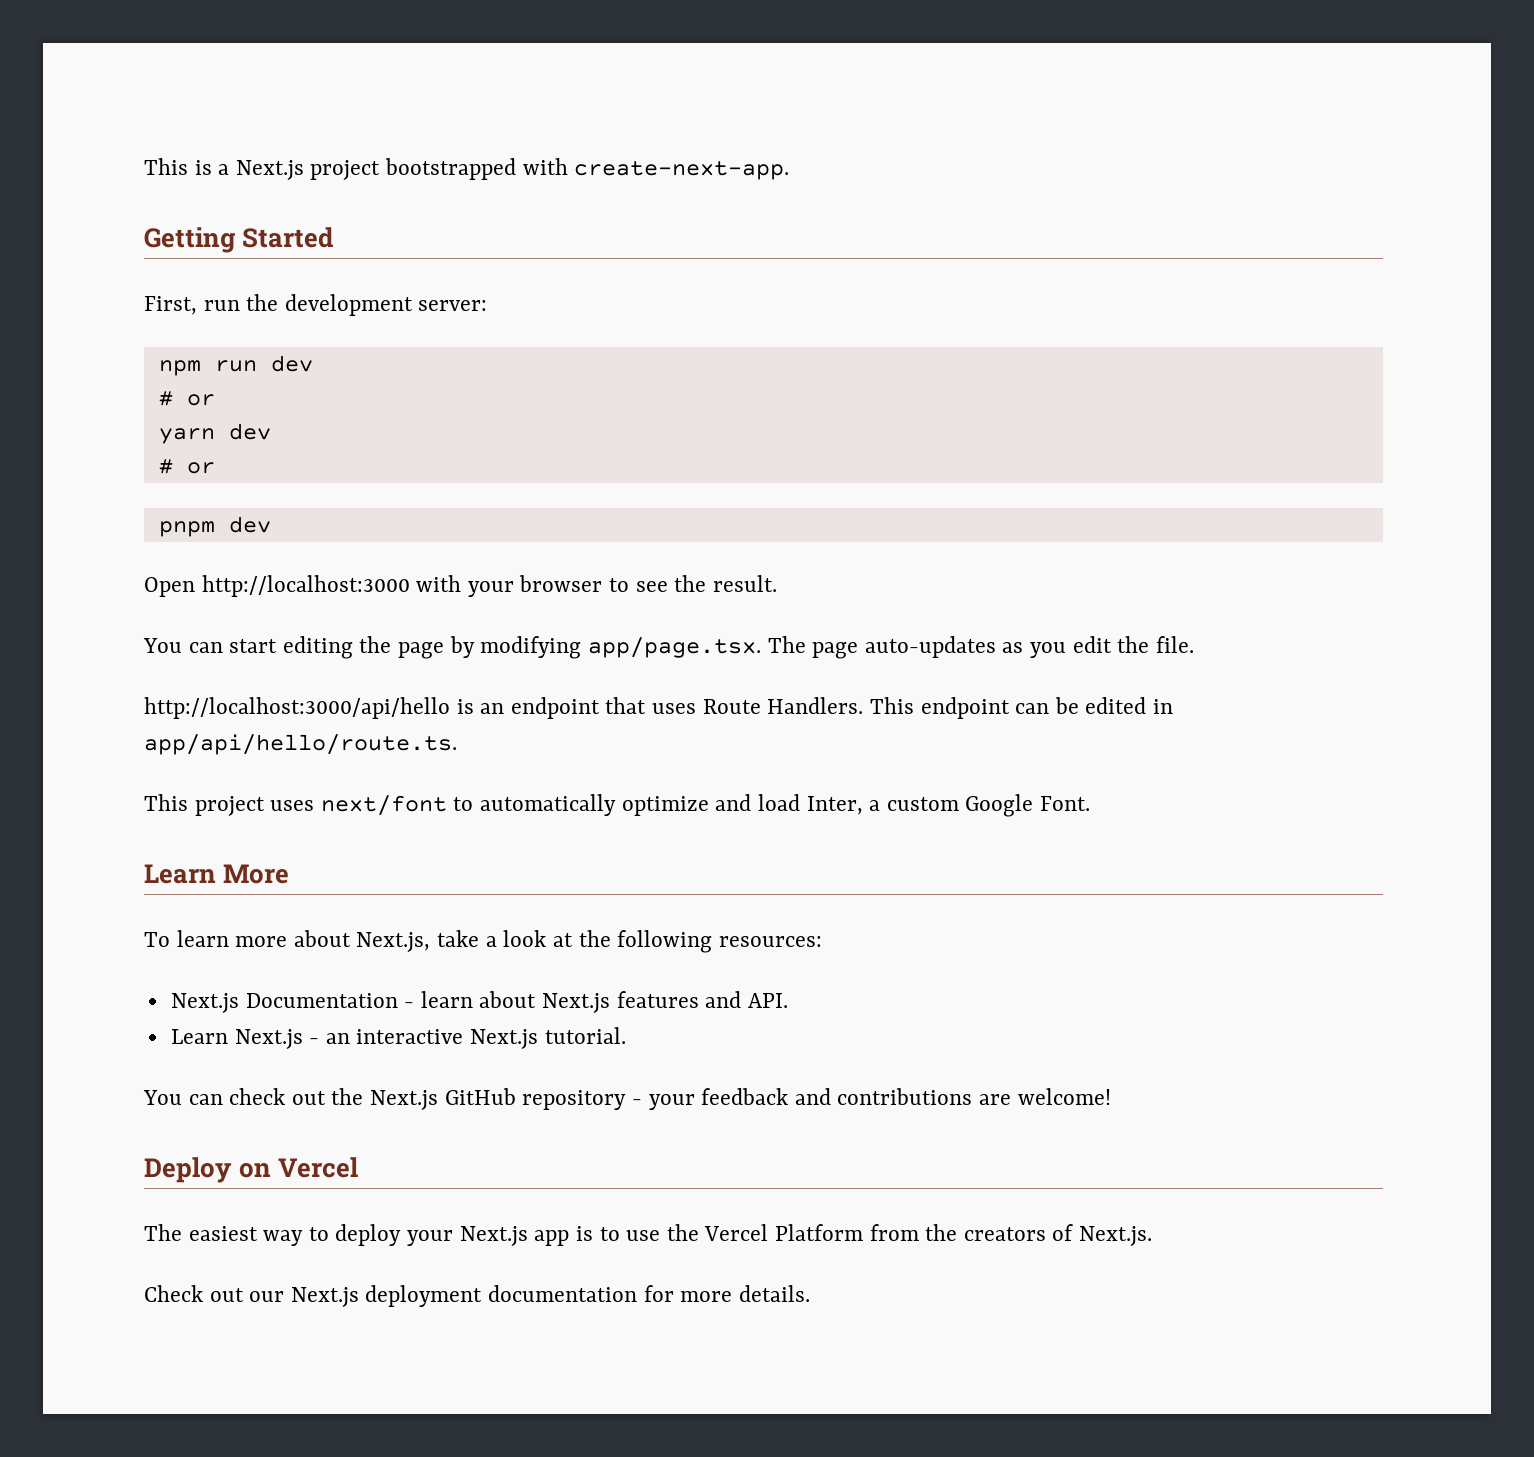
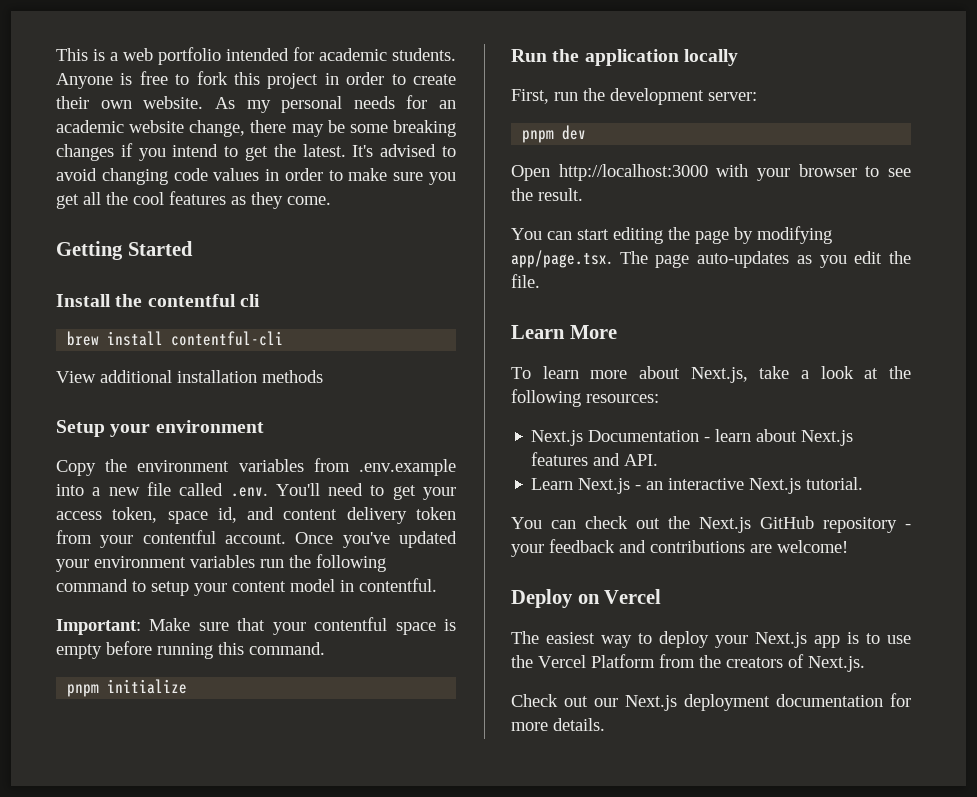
- This is a Next.js project bootstrapped with create-next-app.
+ This is a web portfolio intended for academic students. Anyone is free to fork this project in order to create their own website. As my personal needs for an academic website change, there may be some breaking changes if you intend to get the latest. It's advised to avoid changing code values in order to make sure you get all the cool features as they come.
  Getting Started
+ Install the contentful cli
+ brew install contentful-cli
+ View additional installation methods
+ Setup your environment
+ Copy the environment variables from .env.example into a new file called .env. You'll need to get your access token, space id, and content delivery token from your contentful account. Once you've updated your environment variables run the following command to setup your content model in contentful.
+ Important: Make sure that your contentful space is empty before running this command.
+ pnpm initialize
+ Run the application locally
- npm run dev
- # or
- yarn dev
- # or
- http://localhost:3000/api/hello is an endpoint that uses Route Handlers. This endpoint can be edited in app/api/hello/route.ts.
- This project uses next/font to automatically optimize and load Inter, a custom Google Font.

